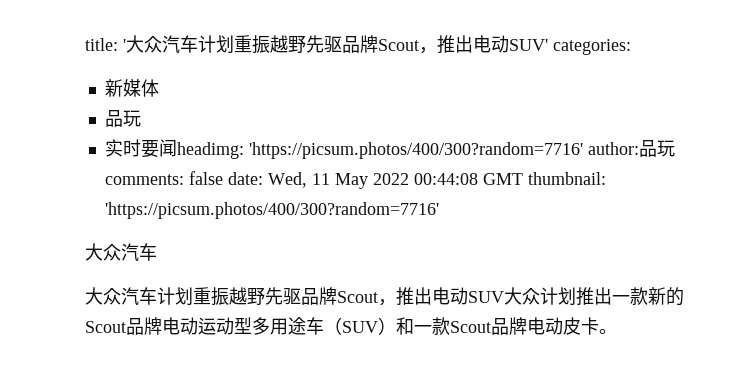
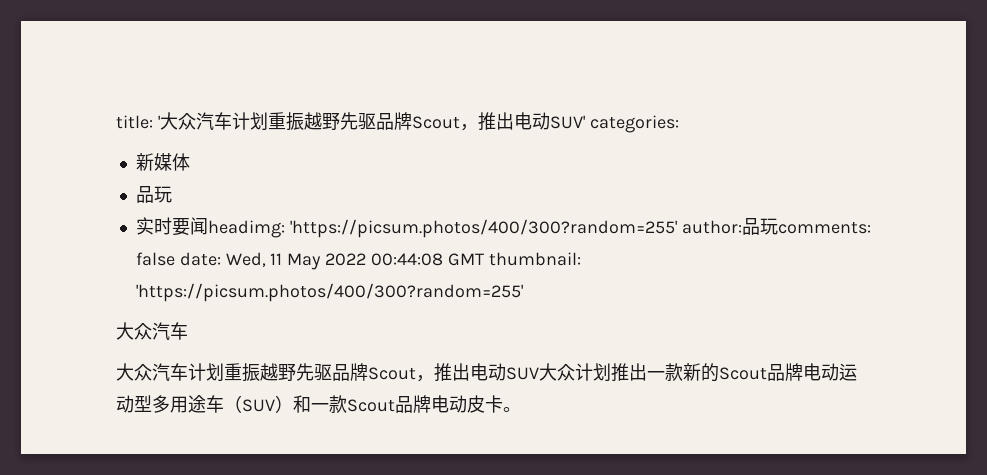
- 实时要闻headimg: 'https://picsum.photos/400/300?random=7716' author:品玩comments: false date: Wed, 11 May 2022 00:44:08 GMT thumbnail: 'https://picsum.photos/400/300?random=7716'
+ 实时要闻headimg: 'https://picsum.photos/400/300?random=255' author:品玩comments: false date: Wed, 11 May 2022 00:44:08 GMT thumbnail: 'https://picsum.photos/400/300?random=255'

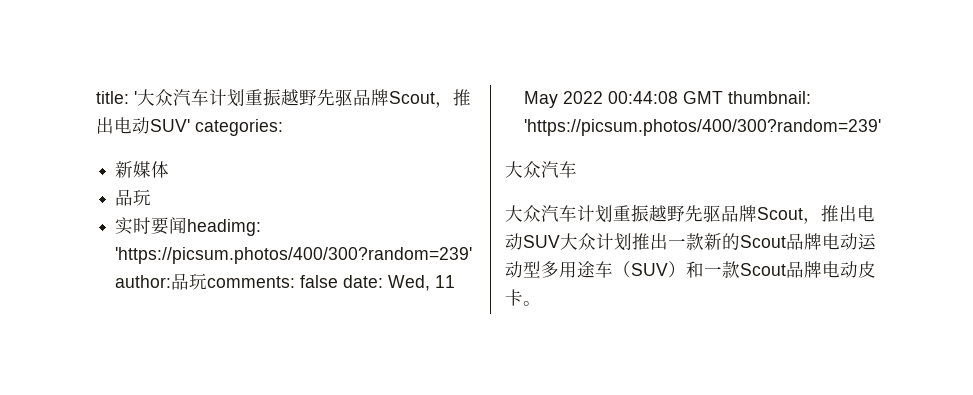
- 实时要闻headimg: 'https://picsum.photos/400/300?random=255' author:品玩comments: false date: Wed, 11 May 2022 00:44:08 GMT thumbnail: 'https://picsum.photos/400/300?random=255'
+ 实时要闻headimg: 'https://picsum.photos/400/300?random=239' author:品玩comments: false date: Wed, 11 May 2022 00:44:08 GMT thumbnail: 'https://picsum.photos/400/300?random=239'

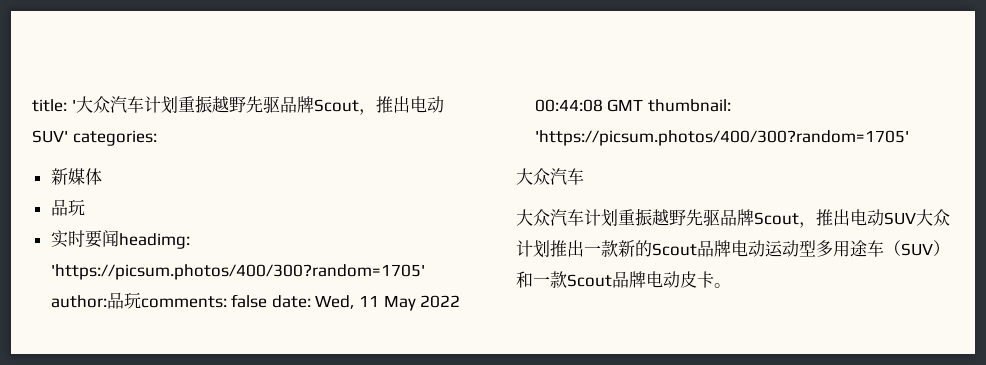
- 实时要闻headimg: 'https://picsum.photos/400/300?random=239' author:品玩comments: false date: Wed, 11 May 2022 00:44:08 GMT thumbnail: 'https://picsum.photos/400/300?random=239'
+ 实时要闻headimg: 'https://picsum.photos/400/300?random=1705' author:品玩comments: false date: Wed, 11 May 2022 00:44:08 GMT thumbnail: 'https://picsum.photos/400/300?random=1705'

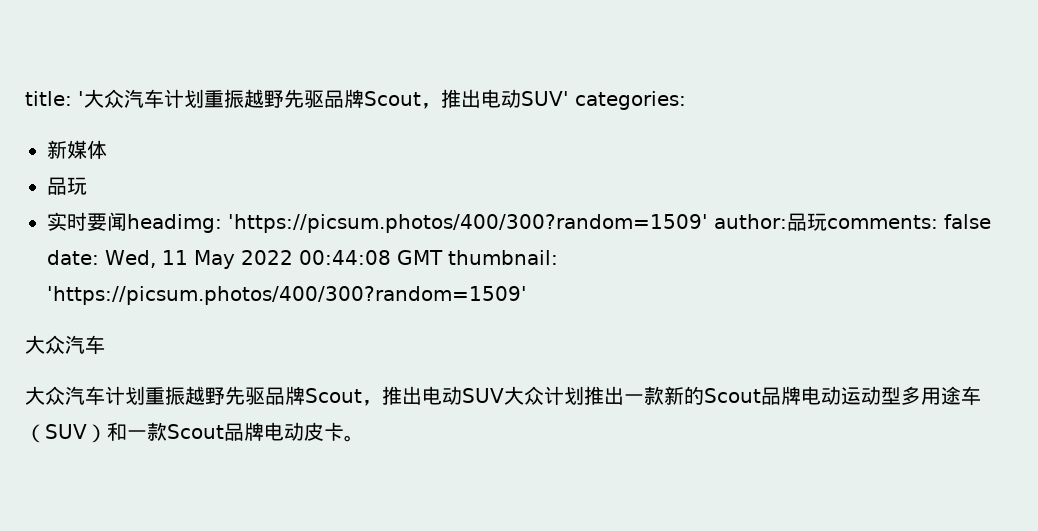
- 实时要闻headimg: 'https://picsum.photos/400/300?random=1705' author:品玩comments: false date: Wed, 11 May 2022 00:44:08 GMT thumbnail: 'https://picsum.photos/400/300?random=1705'
+ 实时要闻headimg: 'https://picsum.photos/400/300?random=1509' author:品玩comments: false date: Wed, 11 May 2022 00:44:08 GMT thumbnail: 'https://picsum.photos/400/300?random=1509'

